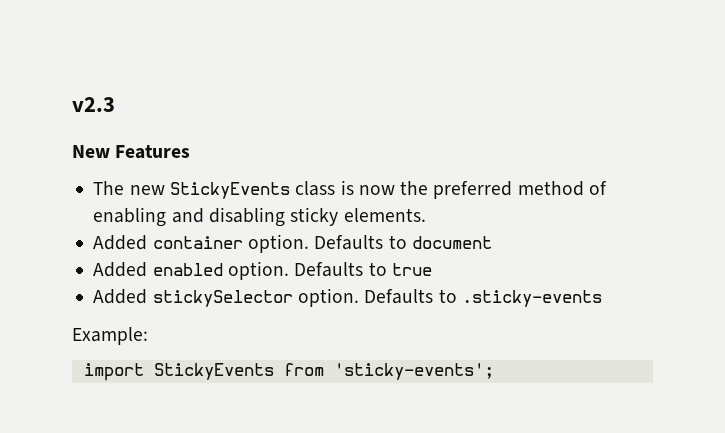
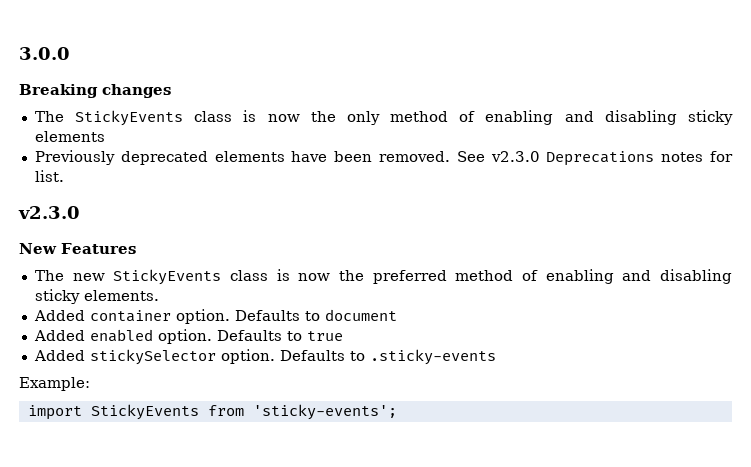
- v2.3
+ 3.0.0
+ Breaking changes
+ The StickyEvents class is now the only method of enabling and disabling sticky elements
+ Previously deprecated elements have been removed. See v2.3.0 Deprecations notes for list.
+ v2.3.0

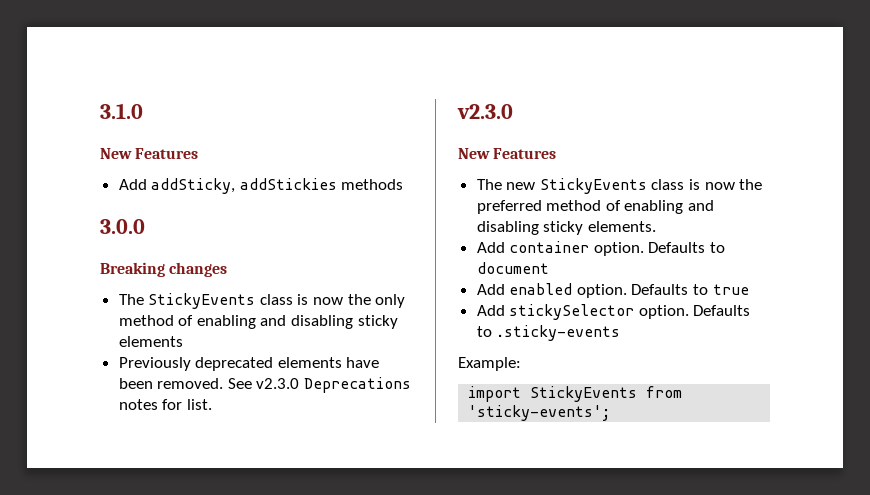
+ 3.1.0
+ New Features
+ Add addSticky, addStickies methods
- Added container option.
+ Add container option.
- Added enabled option.
+ Add enabled option.
- Added stickySelector option.
+ Add stickySelector option.

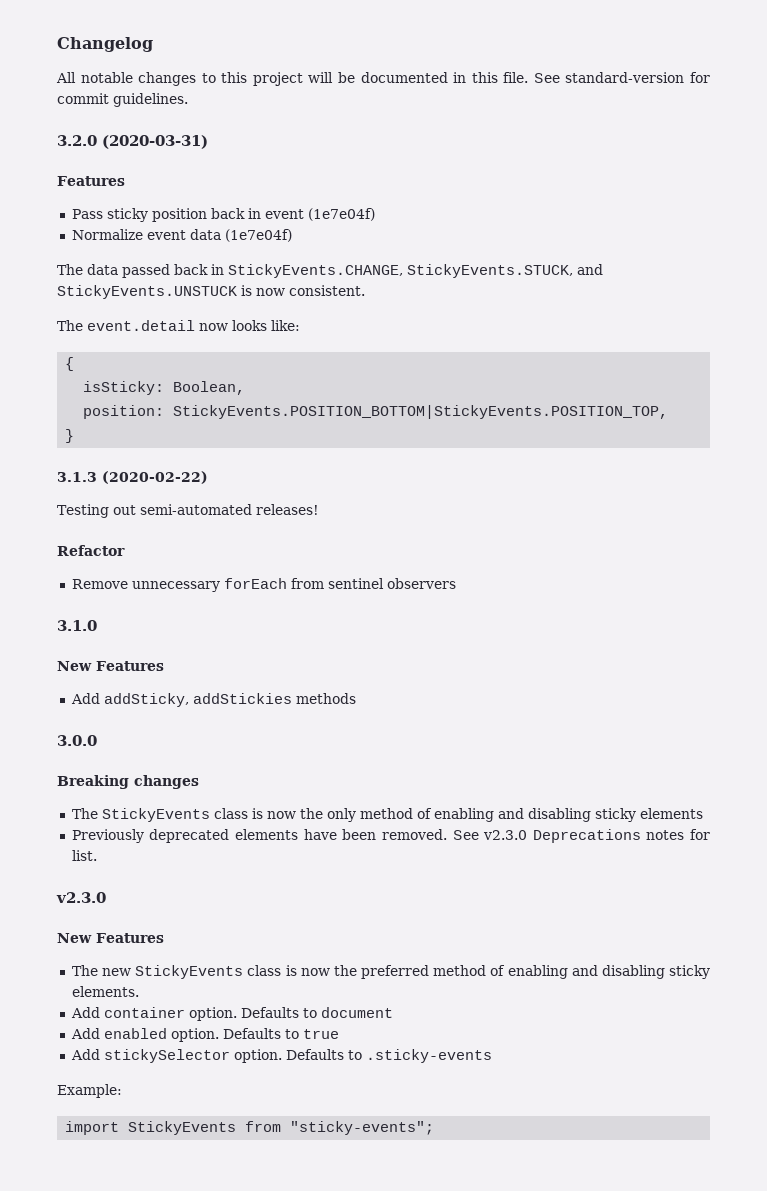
+ Changelog
+ All notable changes to this project will be documented in this file. See standard-version for commit guidelines.
+ 3.2.0 (2020-03-31)
+ Features
+ Pass sticky position back in event (1e7e04f)
+ Normalize event data (1e7e04f)
+ The data passed back in StickyEvents.CHANGE, StickyEvents.STUCK, and StickyEvents.UNSTUCK is now consistent.
+ The event.detail now looks like:
+ {
+ isSticky: Boolean,
+ position: StickyEvents.POSITION_BOTTOM|StickyEvents.POSITION_TOP,
+ }
+ 3.1.3 (2020-02-22)
+ Testing out semi-automated releases!
+ Refactor
+ Remove unnecessary forEach from sentinel observers
- import StickyEvents from 'sticky-events';
+ import StickyEvents from "sticky-events";

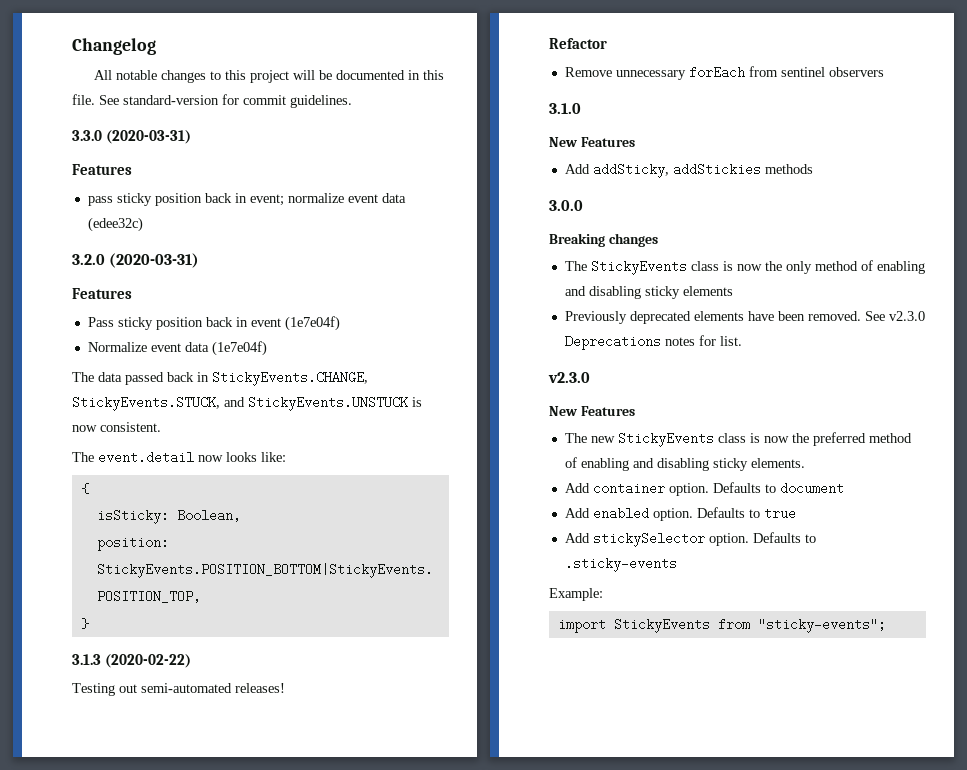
+ 3.3.0 (2020-03-31)
+ Features
+ pass sticky position back in event; normalize event data (edee32c)

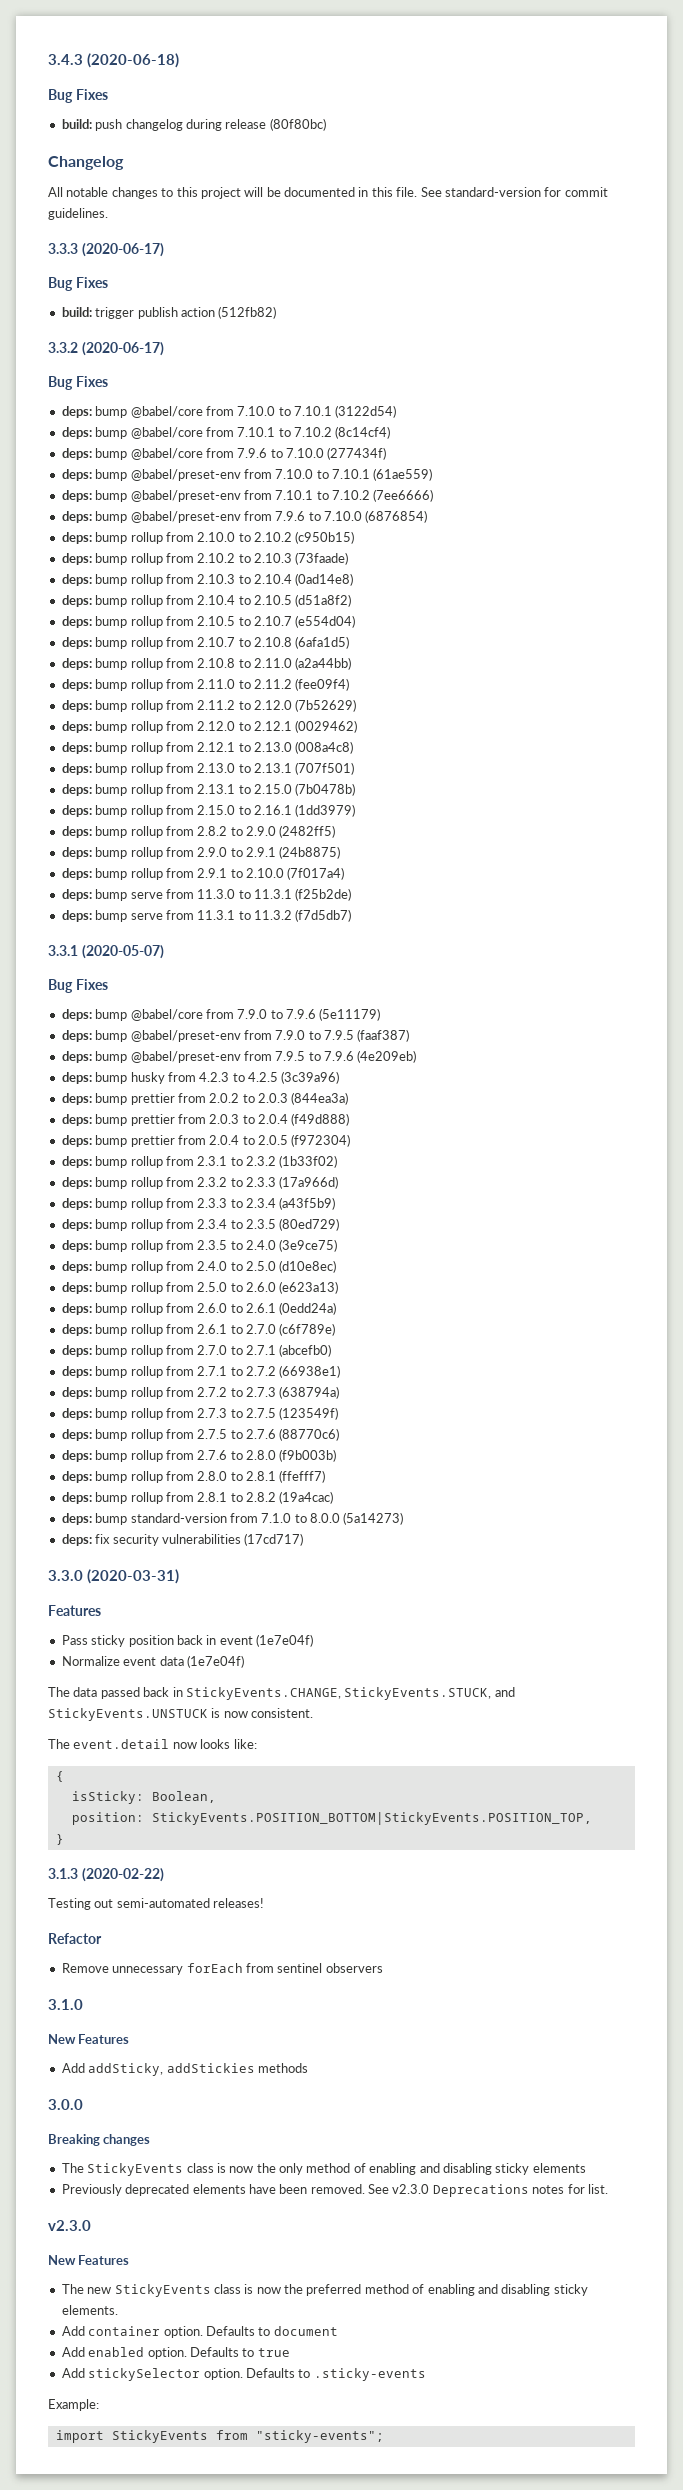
+ 3.4.3 (2020-06-18)
+ Bug Fixes
+ build: push changelog during release (80f80bc)
+ 3.3.3 (2020-06-17)
+ Bug Fixes
+ build: trigger publish action (512fb82)
+ 3.3.2 (2020-06-17)
+ Bug Fixes
+ deps: bump @babel/core from 7.10.0 to 7.10.1 (3122d54)
+ deps: bump @babel/core from 7.10.1 to 7.10.2 (8c14cf4)
+ deps: bump @babel/core from 7.9.6 to 7.10.0 (277434f)
+ deps: bump @babel/preset-env from 7.10.0 to 7.10.1 (61ae559)
+ deps: bump @babel/preset-env from 7.10.1 to 7.10.2 (7ee6666)
+ deps: bump @babel/preset-env from 7.9.6 to 7.10.0 (6876854)
+ deps: bump rollup from 2.10.0 to 2.10.2 (c950b15)
+ deps: bump rollup from 2.10.2 to 2.10.3 (73faade)
+ deps: bump rollup from 2.10.3 to 2.10.4 (0ad14e8)
+ deps: bump rollup from 2.10.4 to 2.10.5 (d51a8f2)
+ deps: bump rollup from 2.10.5 to 2.10.7 (e554d04)
+ deps: bump rollup from 2.10.7 to 2.10.8 (6afa1d5)
+ deps: bump rollup from 2.10.8 to 2.11.0 (a2a44bb)
+ deps: bump rollup from 2.11.0 to 2.11.2 (fee09f4)
+ deps: bump rollup from 2.11.2 to 2.12.0 (7b52629)
+ deps: bump rollup from 2.12.0 to 2.12.1 (0029462)
+ deps: bump rollup from 2.12.1 to 2.13.0 (008a4c8)
+ deps: bump rollup from 2.13.0 to 2.13.1 (707f501)
+ deps: bump rollup from 2.13.1 to 2.15.0 (7b0478b)
+ deps: bump rollup from 2.15.0 to 2.16.1 (1dd3979)
+ deps: bump rollup from 2.8.2 to 2.9.0 (2482ff5)
+ deps: bump rollup from 2.9.0 to 2.9.1 (24b8875)
+ deps: bump rollup from 2.9.1 to 2.10.0 (7f017a4)
+ deps: bump serve from 11.3.0 to 11.3.1 (f25b2de)
+ deps: bump serve from 11.3.1 to 11.3.2 (f7d5db7)
+ 3.3.1 (2020-05-07)
+ Bug Fixes
+ deps: bump @babel/core from 7.9.0 to 7.9.6 (5e11179)
+ deps: bump @babel/preset-env from 7.9.0 to 7.9.5 (faaf387)
+ deps: bump @babel/preset-env from 7.9.5 to 7.9.6 (4e209eb)
+ deps: bump husky from 4.2.3 to 4.2.5 (3c39a96)
+ deps: bump prettier from 2.0.2 to 2.0.3 (844ea3a)
+ deps: bump prettier from 2.0.3 to 2.0.4 (f49d888)
+ deps: bump prettier from 2.0.4 to 2.0.5 (f972304)
+ deps: bump rollup from 2.3.1 to 2.3.2 (1b33f02)
+ deps: bump rollup from 2.3.2 to 2.3.3 (17a966d)
+ deps: bump rollup from 2.3.3 to 2.3.4 (a43f5b9)
+ deps: bump rollup from 2.3.4 to 2.3.5 (80ed729)
+ deps: bump rollup from 2.3.5 to 2.4.0 (3e9ce75)
+ deps: bump rollup from 2.4.0 to 2.5.0 (d10e8ec)
+ deps: bump rollup from 2.5.0 to 2.6.0 (e623a13)
+ deps: bump rollup from 2.6.0 to 2.6.1 (0edd24a)
+ deps: bump rollup from 2.6.1 to 2.7.0 (c6f789e)
+ deps: bump rollup from 2.7.0 to 2.7.1 (abcefb0)
+ deps: bump rollup from 2.7.1 to 2.7.2 (66938e1)
+ deps: bump rollup from 2.7.2 to 2.7.3 (638794a)
+ deps: bump rollup from 2.7.3 to 2.7.5 (123549f)
+ deps: bump rollup from 2.7.5 to 2.7.6 (88770c6)
+ deps: bump rollup from 2.7.6 to 2.8.0 (f9b003b)
+ deps: bump rollup from 2.8.0 to 2.8.1 (ffefff7)
+ deps: bump rollup from 2.8.1 to 2.8.2 (19a4cac)
+ deps: bump standard-version from 7.1.0 to 8.0.0 (5a14273)
+ deps: fix security vulnerabilities (17cd717)
  3.3.0 (2020-03-31)
- Features
- pass sticky position back in event; normalize event data (edee32c)
- 3.2.0 (2020-03-31)

